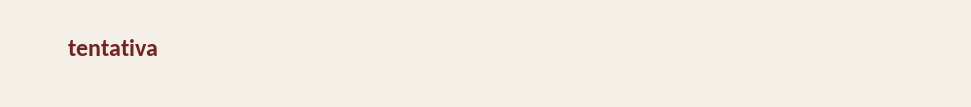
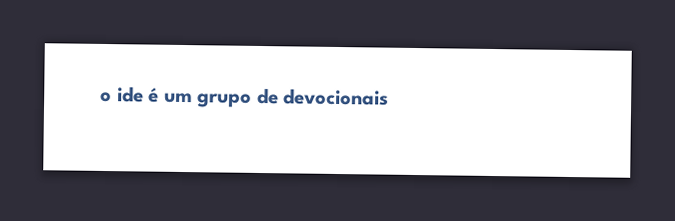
- tentativa
+ o ide é um grupo de devocionais

